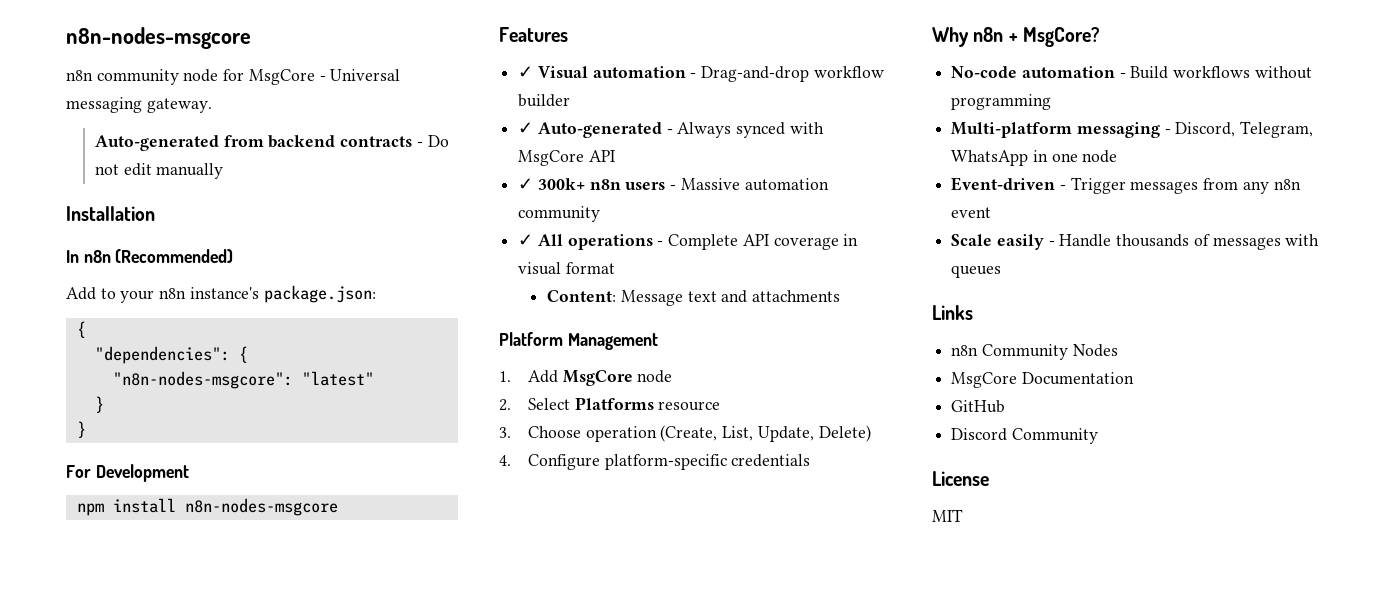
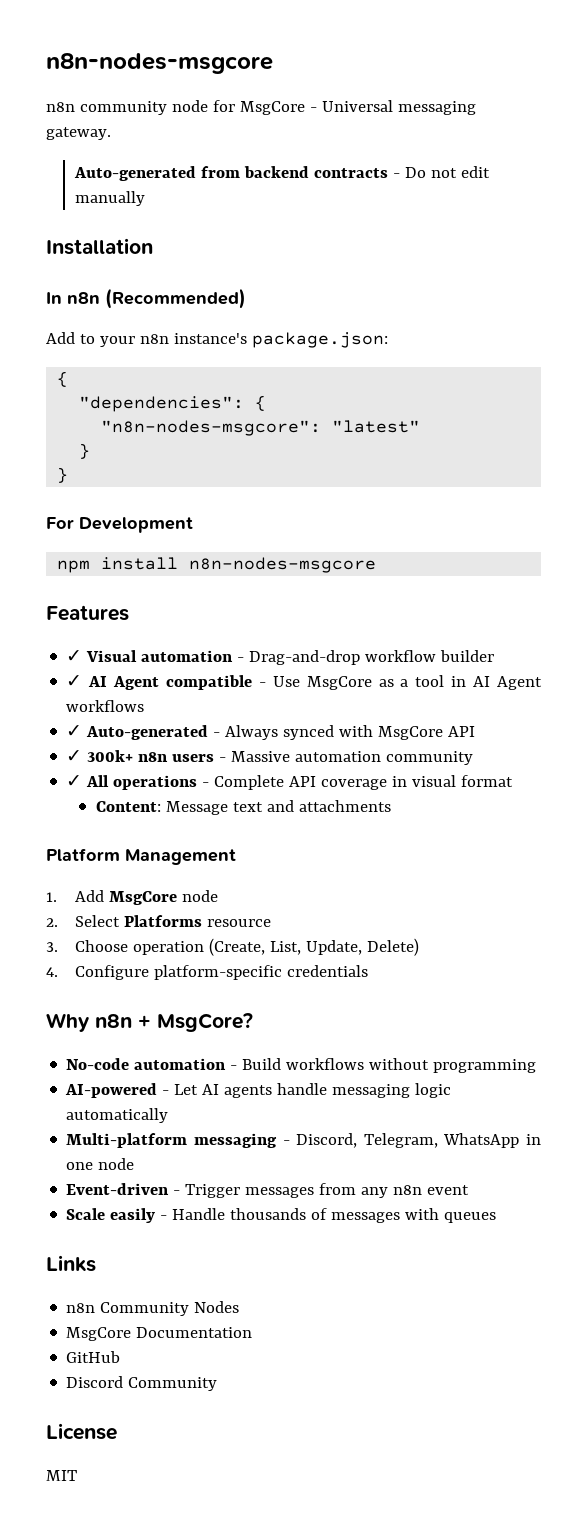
+ ✓ AI Agent compatible - Use MsgCore as a tool in AI Agent workflows
+ AI-powered - Let AI agents handle messaging logic automatically

